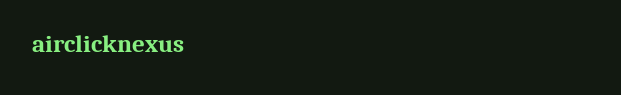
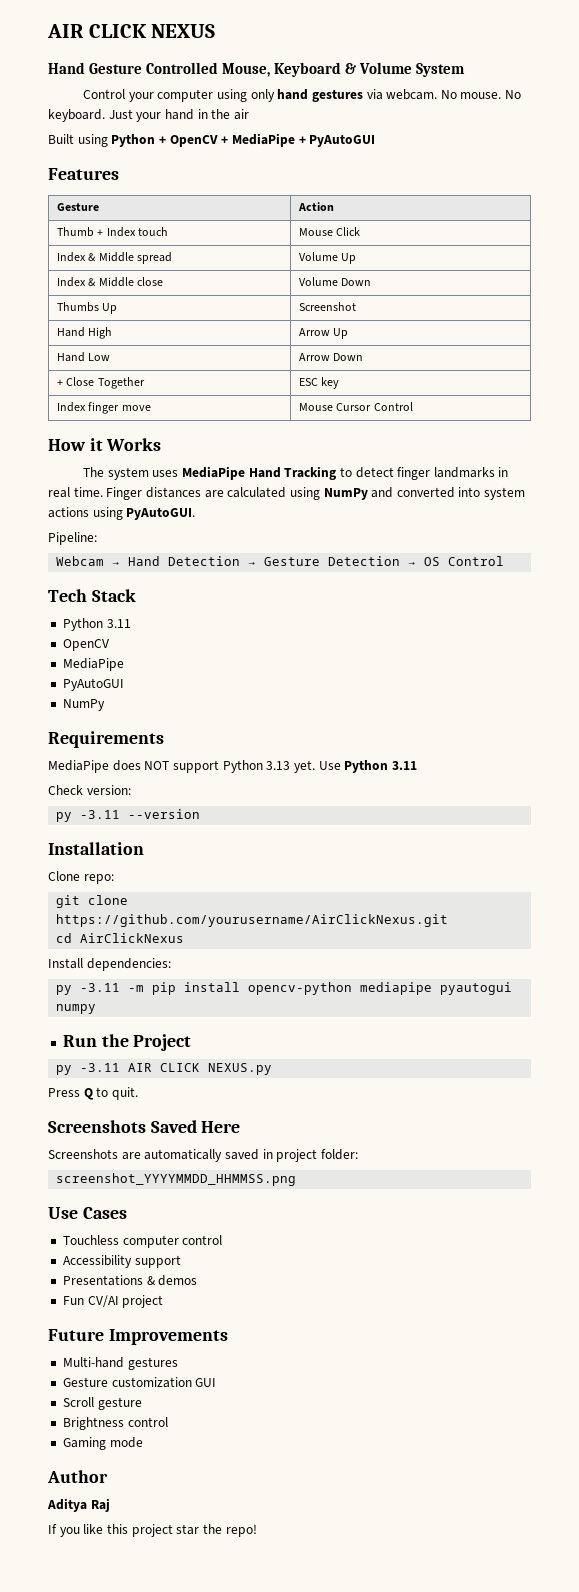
- airclicknexus
+ AIR CLICK NEXUS
+ Hand Gesture Controlled Mouse, Keyboard & Volume System
+ Control your computer using only hand gestures via webcam. No mouse. No keyboard. Just your hand in the air
+ Built using Python + OpenCV + MediaPipe + PyAutoGUI
+ Features
+ Gesture | Action
+ Thumb + Index touch | Mouse Click
+ Index & Middle spread | Volume Up
+ Index & Middle close | Volume Down
+ Thumbs Up | Screenshot
+ Hand High | Arrow Up
+ Hand Low | Arrow Down
+ + Close Together | ESC key
+ Index finger move | Mouse Cursor Control
+ How it Works
+ The system uses MediaPipe Hand Tracking to detect finger landmarks in real time. Finger distances are calculated using NumPy and converted into system actions using PyAutoGUI.
+ Pipeline:
+ Webcam → Hand Detection → Gesture Detection → OS Control
+ Tech Stack
+ Python 3.11
+ OpenCV
+ MediaPipe
+ PyAutoGUI
+ NumPy
+ Requirements
+ MediaPipe does NOT support Python 3.13 yet. Use Python 3.11
+ Check version:
+ py -3.11 --version
+ Installation
+ Clone repo:
+ git clone https://github.com/yourusername/AirClickNexus.git
+ cd AirClickNexus
+ Install dependencies:
+ py -3.11 -m pip install opencv-python mediapipe pyautogui numpy
+ Run the Project
+ py -3.11 AIR CLICK NEXUS.py
+ Press Q to quit.
+ Screenshots Saved Here
+ Screenshots are automatically saved in project folder:
+ screenshot_YYYYMMDD_HHMMSS.png
+ Use Cases
+ Touchless computer control
+ Accessibility support
+ Presentations & demos
+ Fun CV/AI project
+ Future Improvements
+ Multi-hand gestures
+ Gesture customization GUI
+ Scroll gesture
+ Brightness control
+ Gaming mode
+ Author
+ Aditya Raj
+ If you like this project star the repo!

